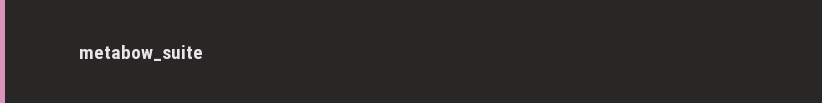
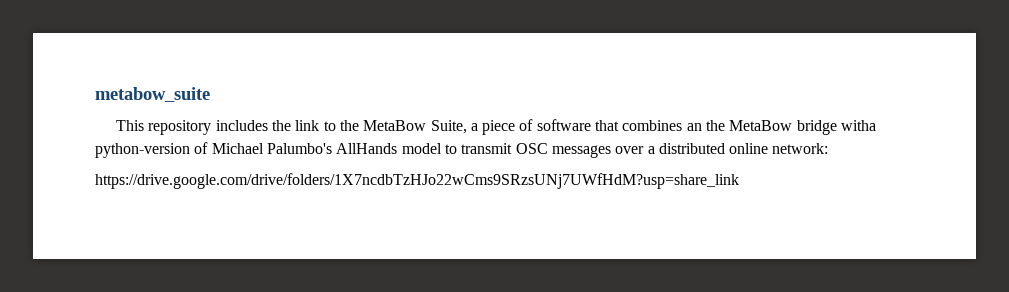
+ This repository includes the link to the MetaBow Suite, a piece of software that combines an the MetaBow bridge witha python-version of Michael Palumbo's AllHands model to transmit OSC messages over a distributed online network:
+ https://drive.google.com/drive/folders/1X7ncdbTzHJo22wCms9SRzsUNj7UWfHdM?usp=share_link

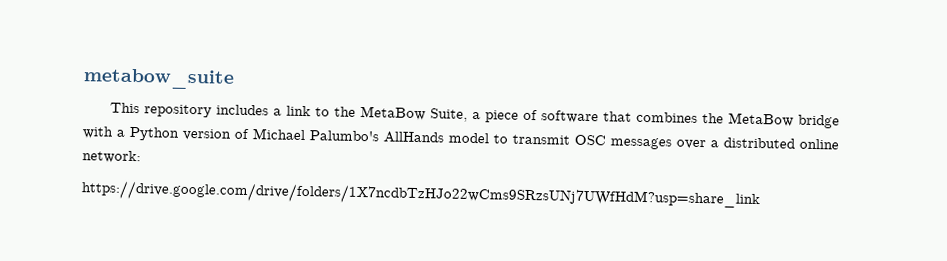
- This repository includes the link to the MetaBow Suite, a piece of software that combines an the MetaBow bridge witha python-version of Michael Palumbo's AllHands model to transmit OSC messages over a distributed online network:
+ This repository includes a link to the MetaBow Suite, a piece of software that combines the MetaBow bridge with a Python version of Michael Palumbo's AllHands model to transmit OSC messages over a distributed online network:

